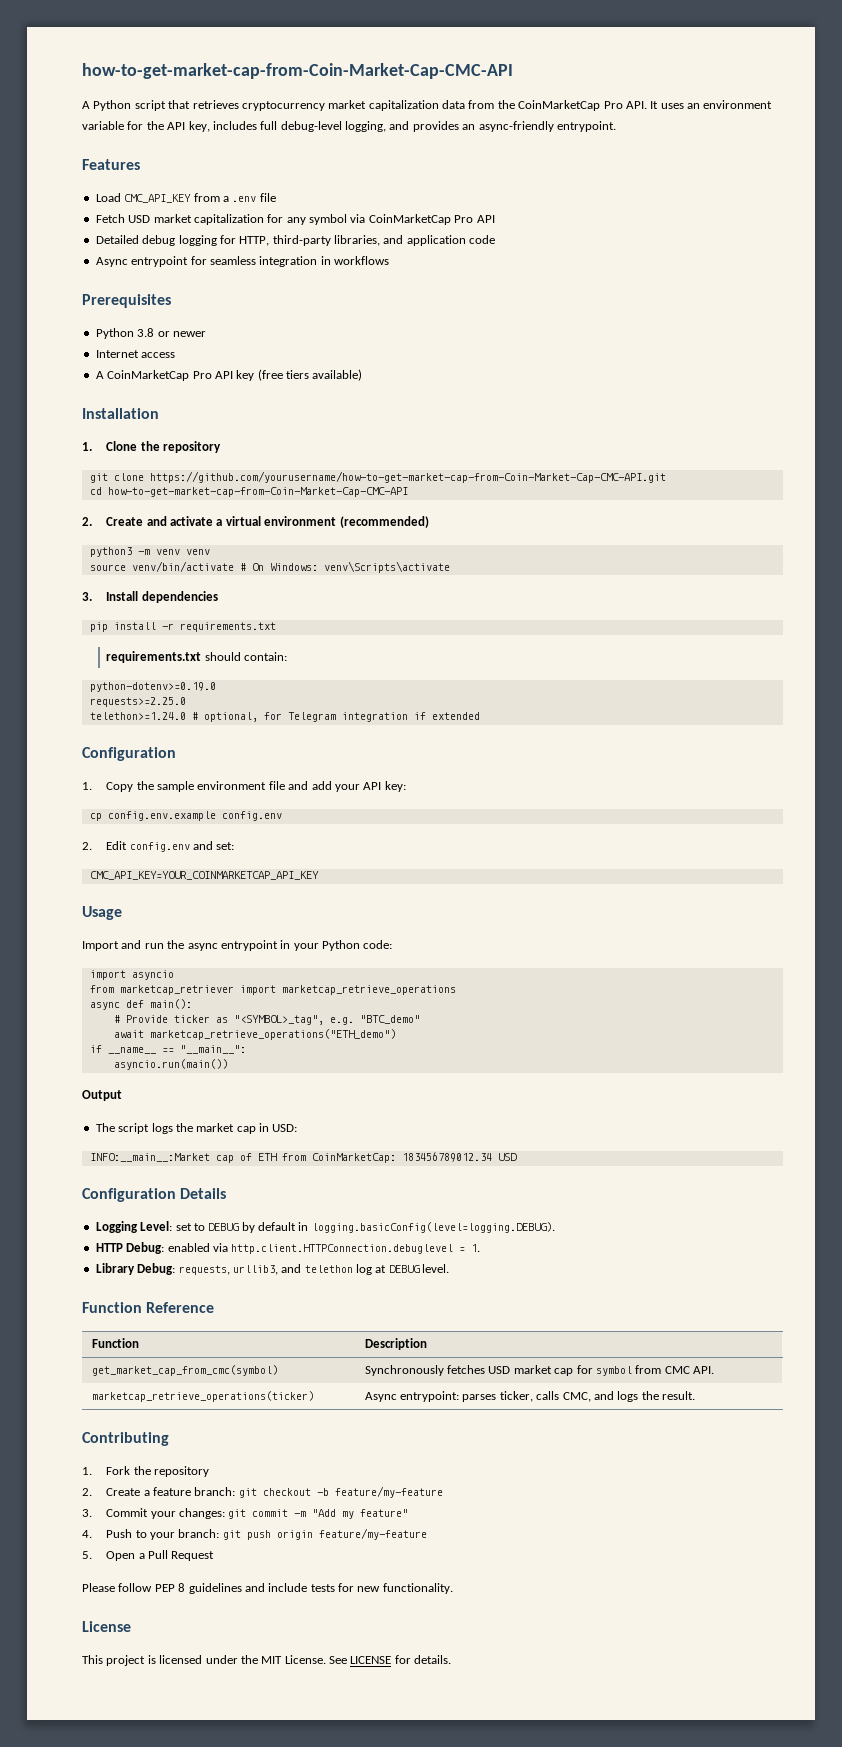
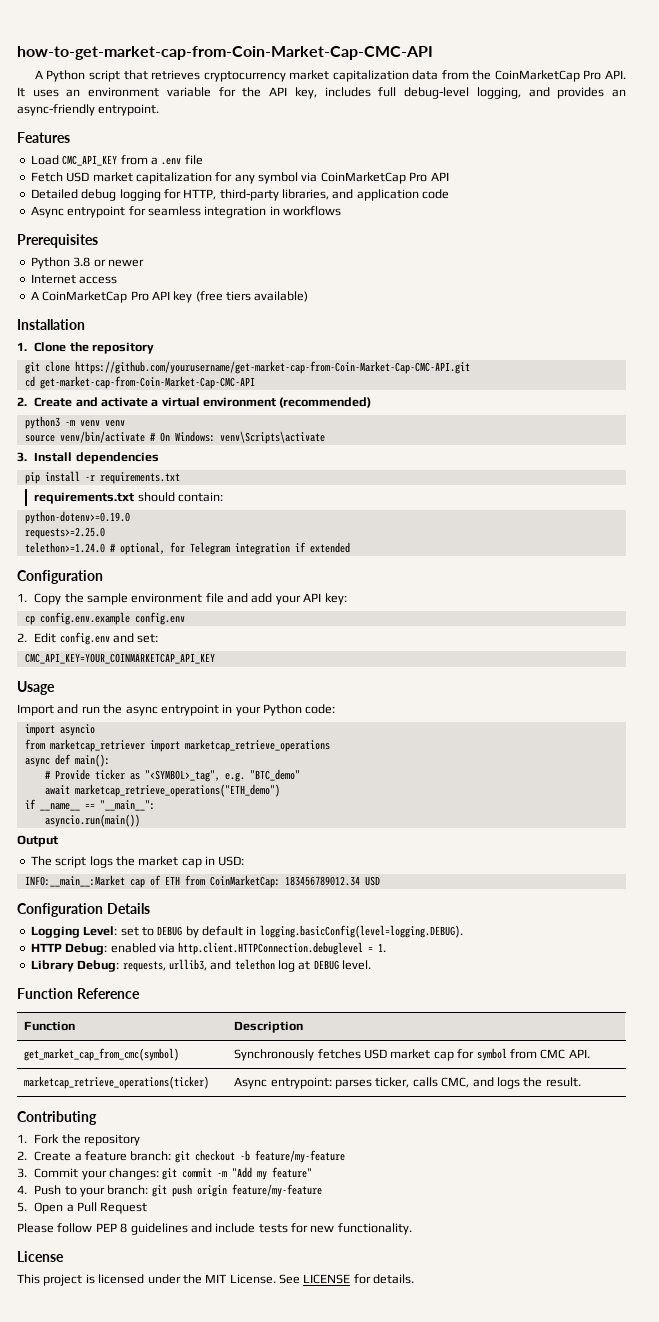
- git clone https://github.com/yourusername/how-to-get-market-cap-from-Coin-Market-Cap-CMC-API.git
+ git clone https://github.com/yourusername/get-market-cap-from-Coin-Market-Cap-CMC-API.git
- cd how-to-get-market-cap-from-Coin-Market-Cap-CMC-API
+ cd get-market-cap-from-Coin-Market-Cap-CMC-API

